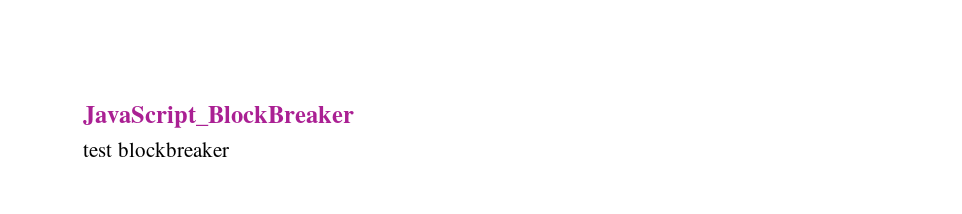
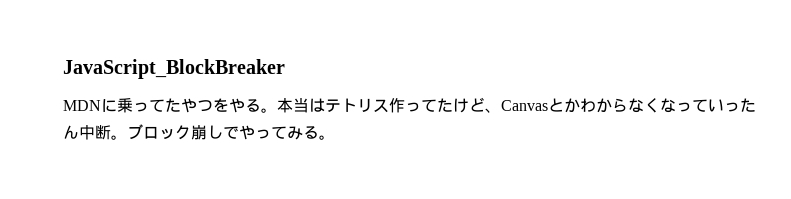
- test blockbreaker
+ MDNに乗ってたやつをやる。本当はテトリス作ってたけど、Canvasとかわからなくなっていったん中断。ブロック崩しでやってみる。

